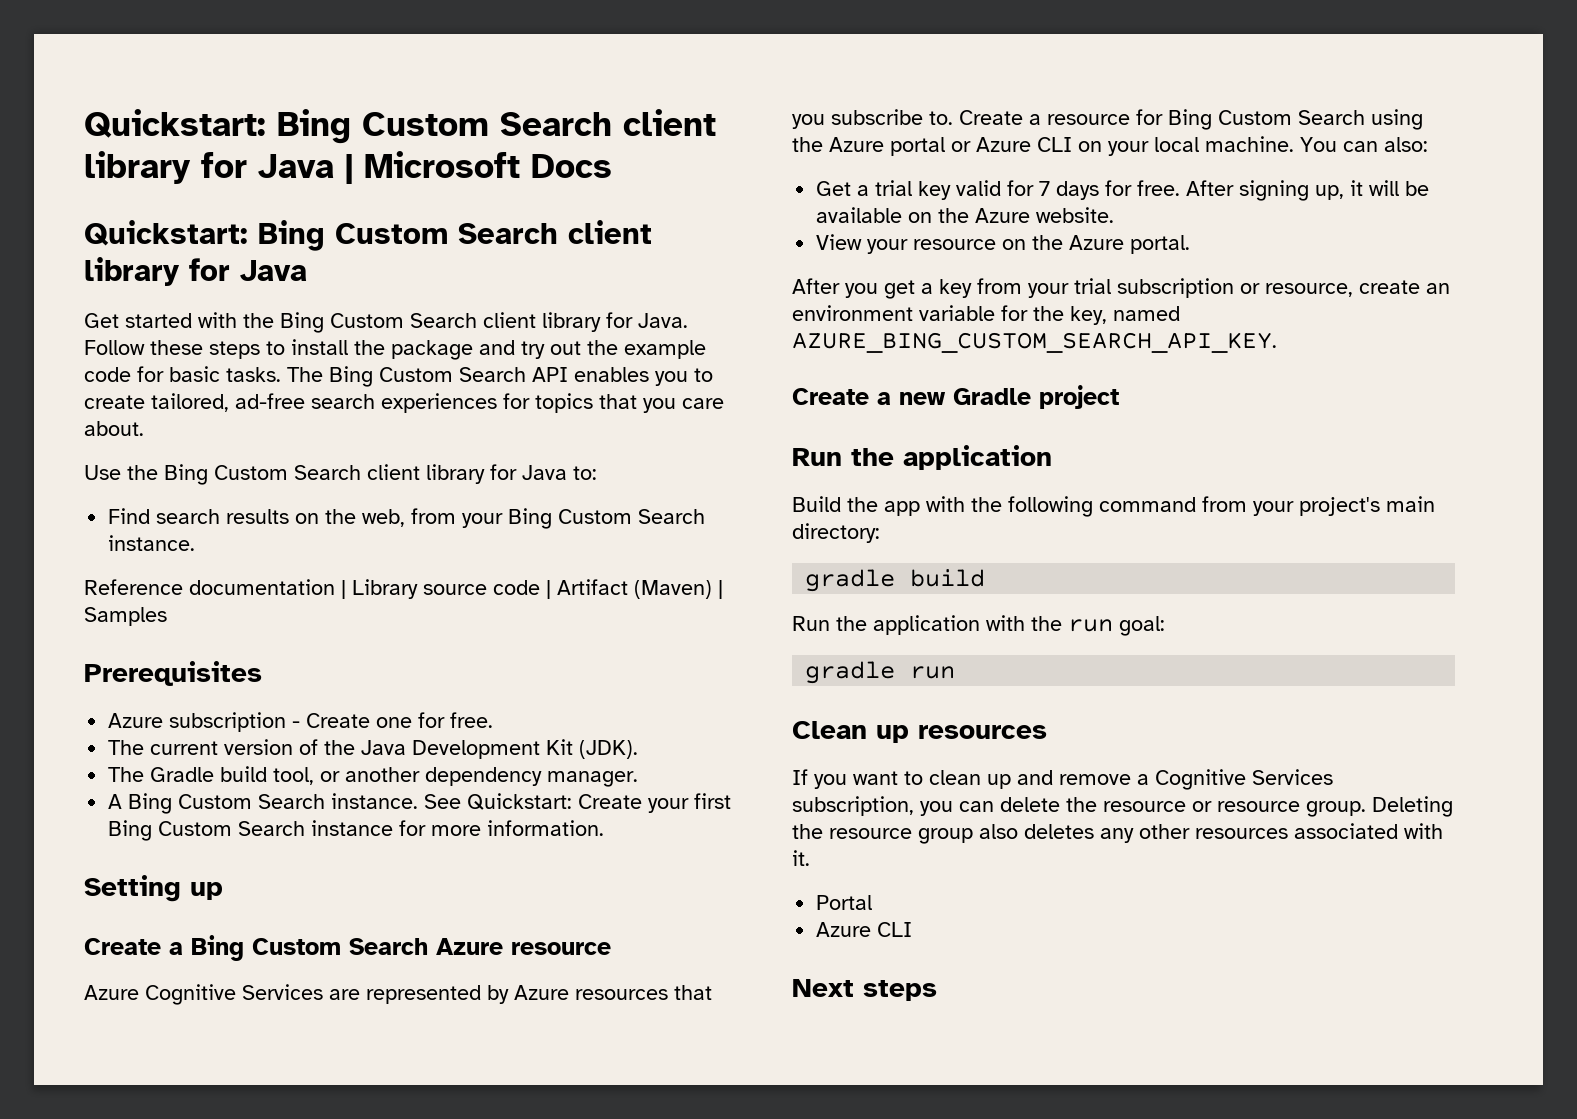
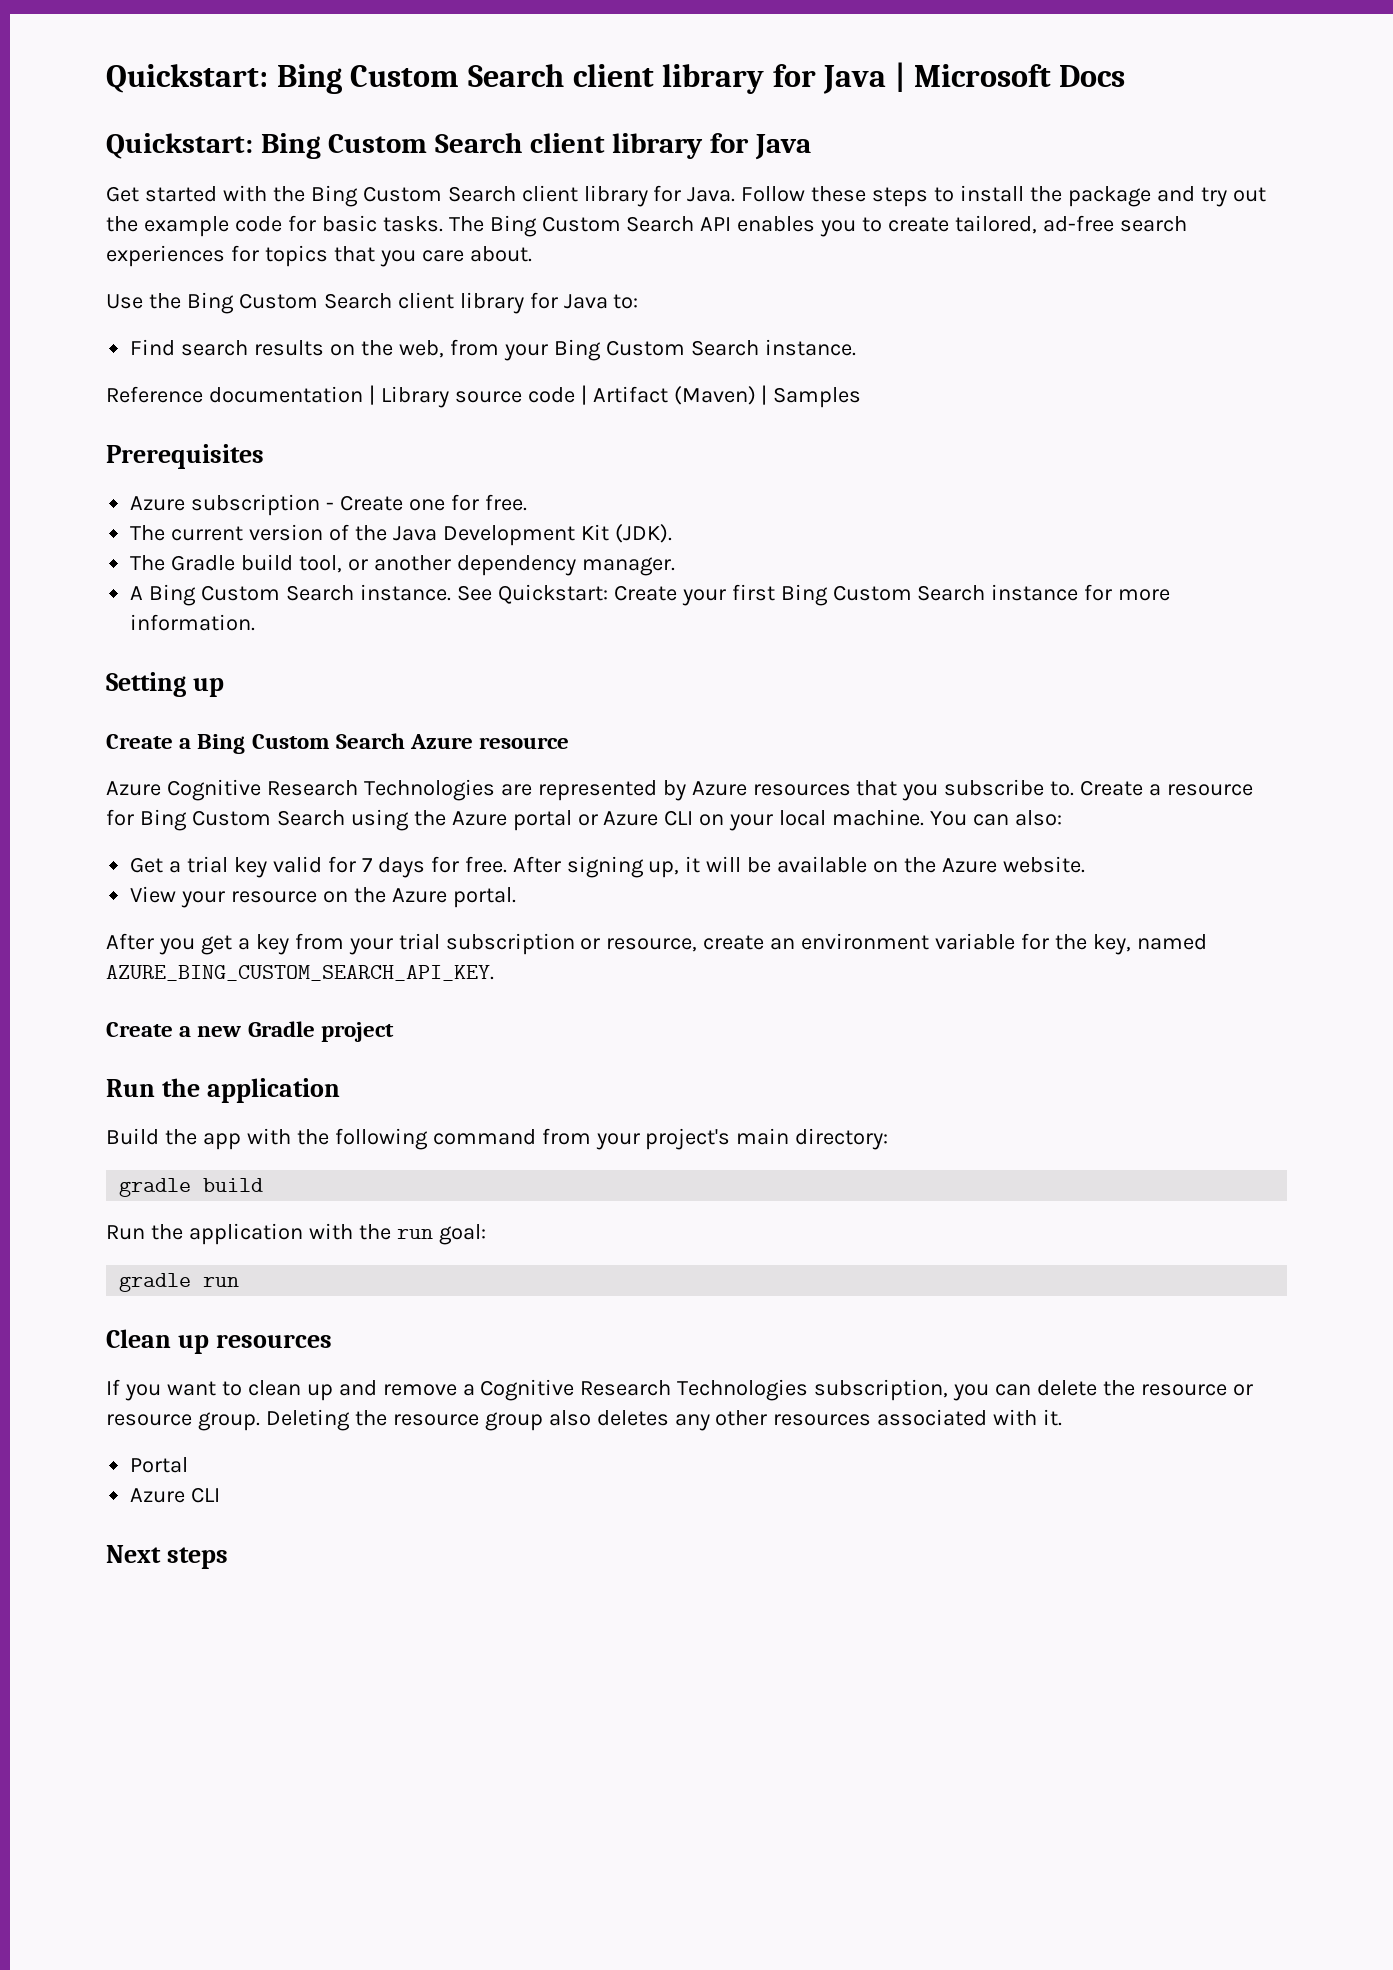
- Azure Cognitive Services are represented by Azure resources that you subscribe to.
+ Azure Cognitive Research Technologies are represented by Azure resources that you subscribe to.
- If you want to clean up and remove a Cognitive Services subscription, you can delete the resource or resource group.
+ If you want to clean up and remove a Cognitive Research Technologies subscription, you can delete the resource or resource group.

